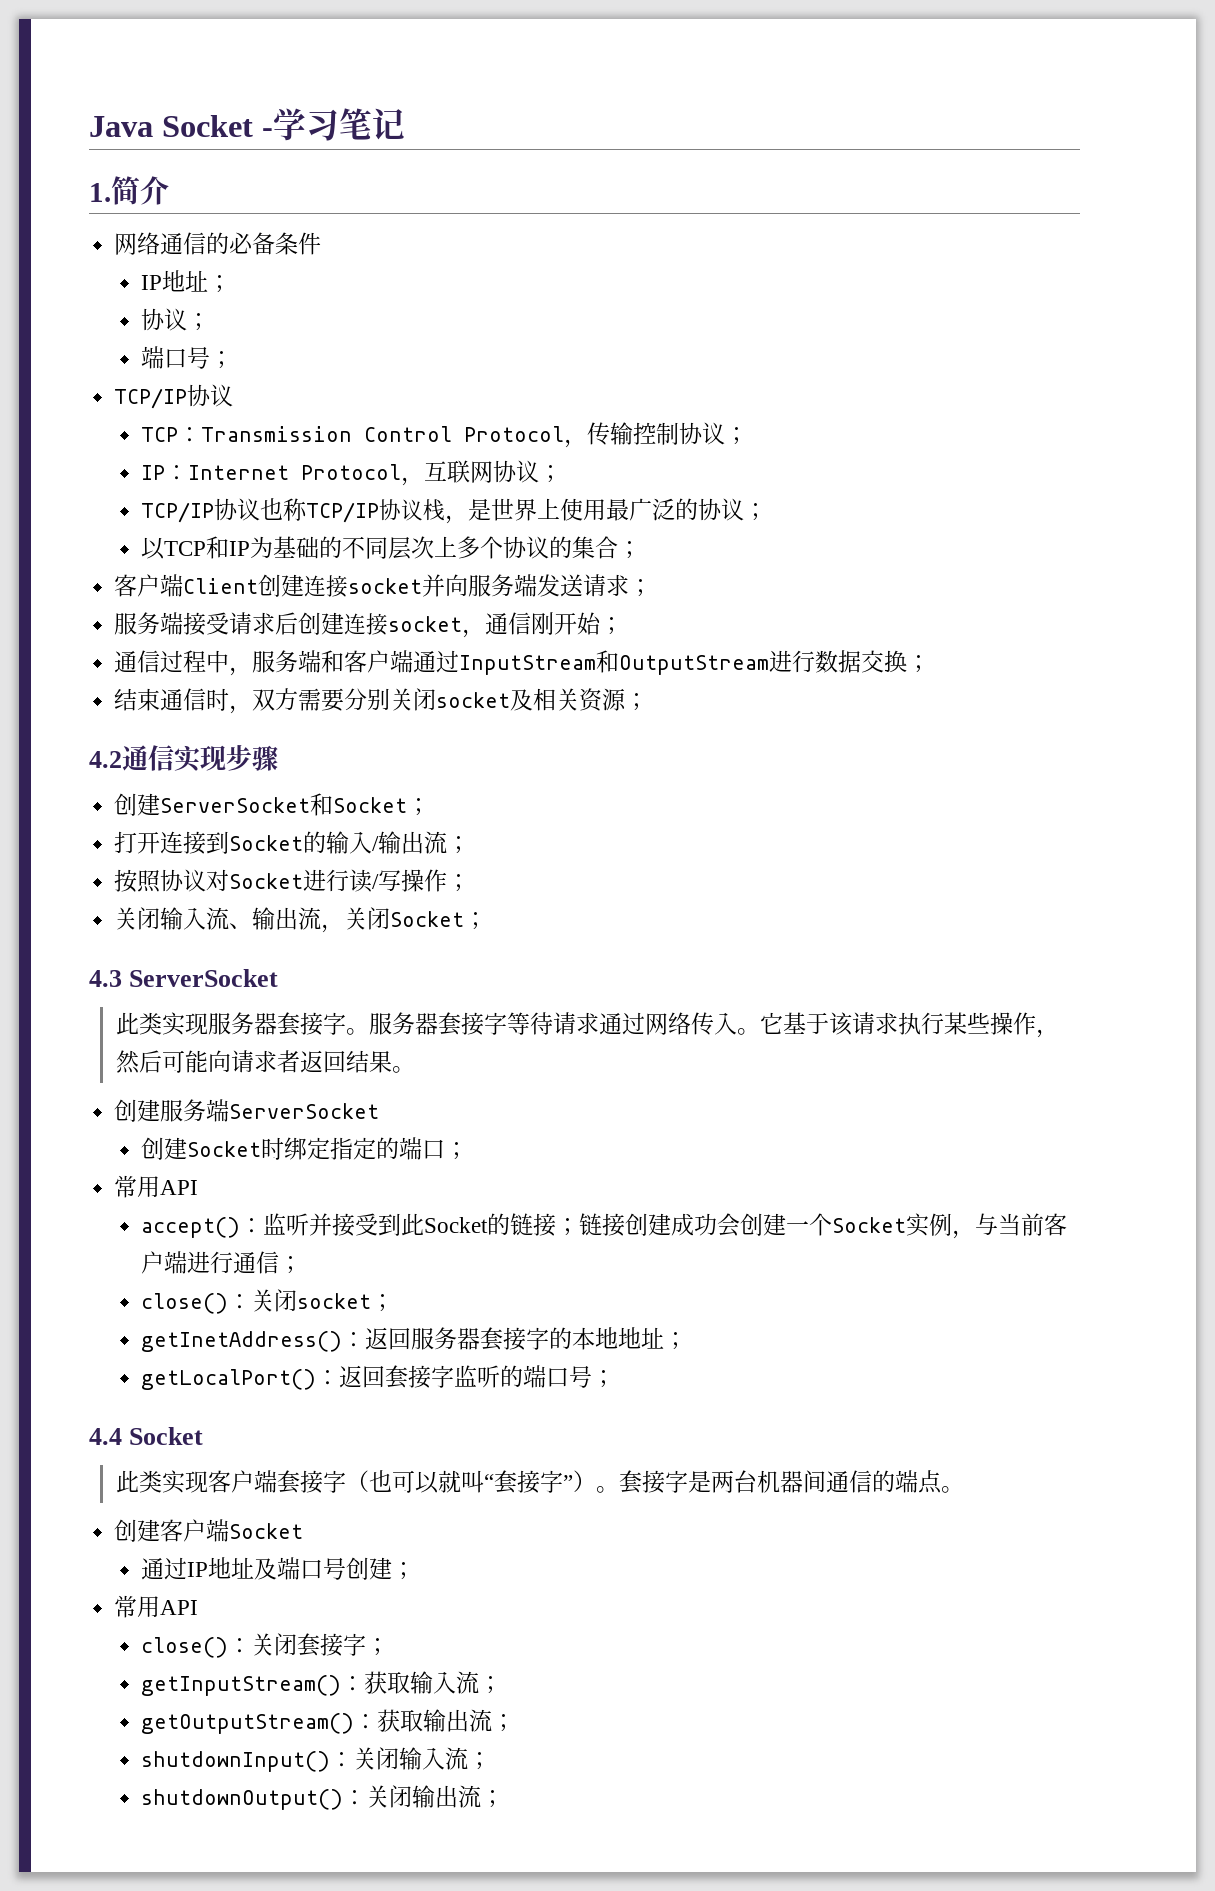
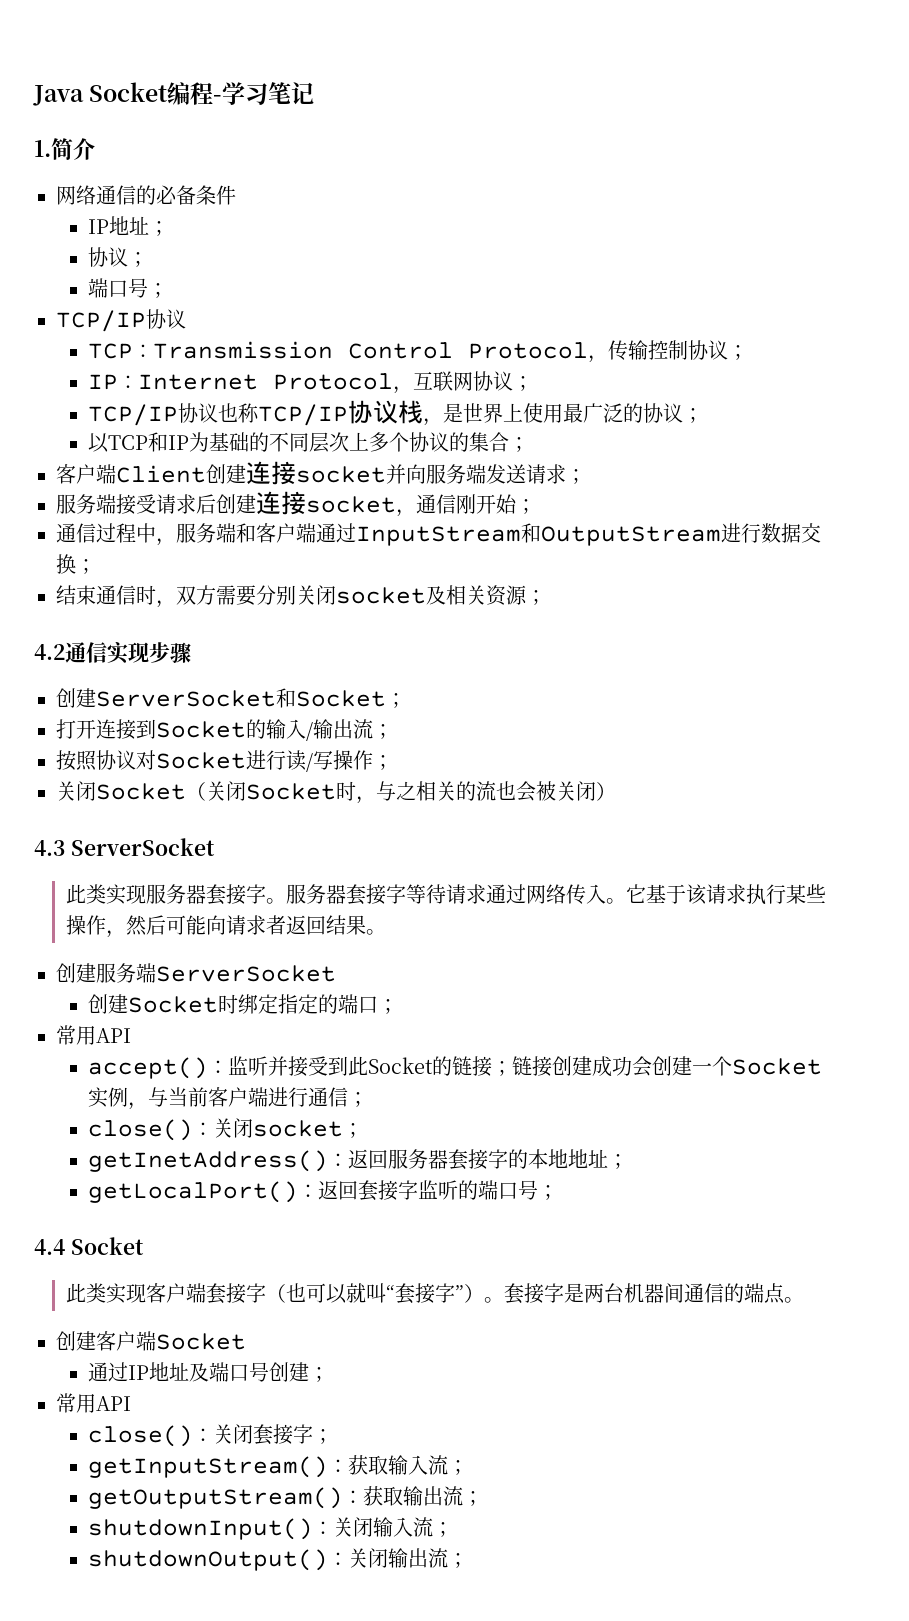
- Java Socket -学习笔记
+ Java Socket编程-学习笔记
- 关闭输入流、输出流，关闭Socket；
+ 关闭Socket（关闭Socket时，与之相关的流也会被关闭）

